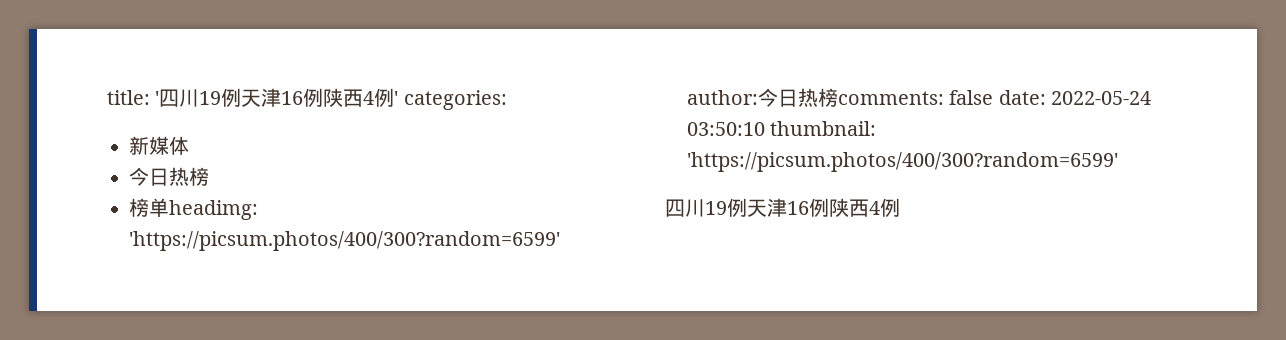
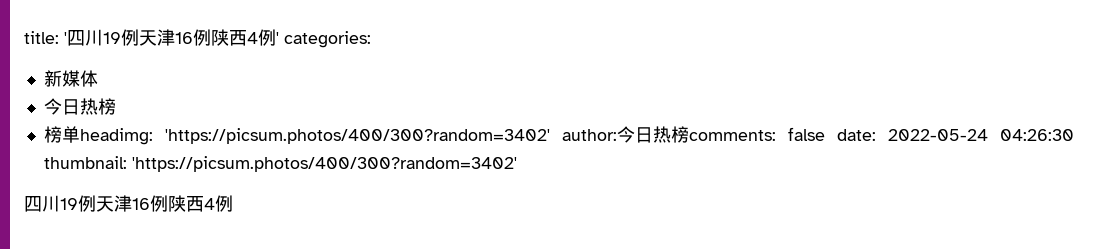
- 榜单headimg: 'https://picsum.photos/400/300?random=6599' author:今日热榜comments: false date: 2022-05-24 03:50:10 thumbnail: 'https://picsum.photos/400/300?random=6599'
+ 榜单headimg: 'https://picsum.photos/400/300?random=3402' author:今日热榜comments: false date: 2022-05-24 04:26:30 thumbnail: 'https://picsum.photos/400/300?random=3402'

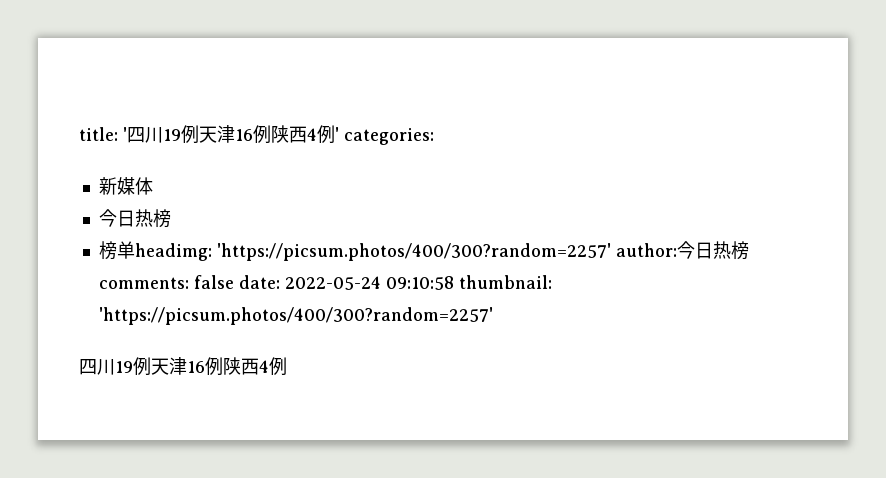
- 榜单headimg: 'https://picsum.photos/400/300?random=3402' author:今日热榜comments: false date: 2022-05-24 04:26:30 thumbnail: 'https://picsum.photos/400/300?random=3402'
+ 榜单headimg: 'https://picsum.photos/400/300?random=2257' author:今日热榜comments: false date: 2022-05-24 09:10:58 thumbnail: 'https://picsum.photos/400/300?random=2257'

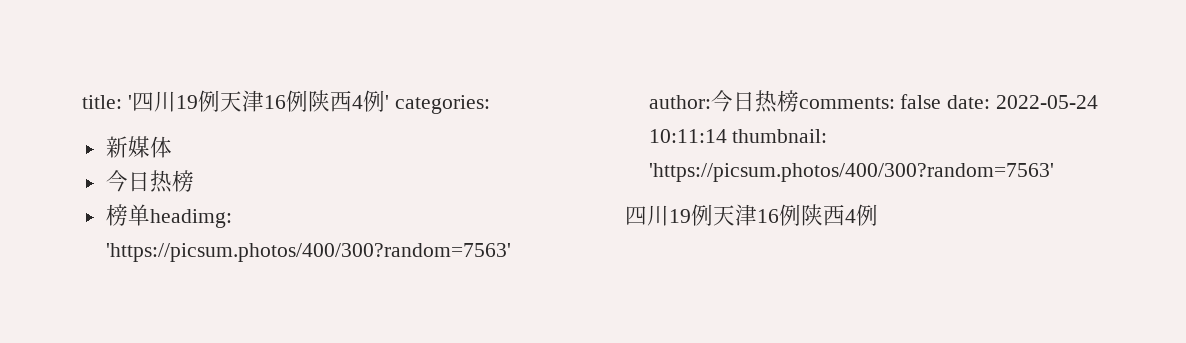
- 榜单headimg: 'https://picsum.photos/400/300?random=2257' author:今日热榜comments: false date: 2022-05-24 09:10:58 thumbnail: 'https://picsum.photos/400/300?random=2257'
+ 榜单headimg: 'https://picsum.photos/400/300?random=7563' author:今日热榜comments: false date: 2022-05-24 10:11:14 thumbnail: 'https://picsum.photos/400/300?random=7563'

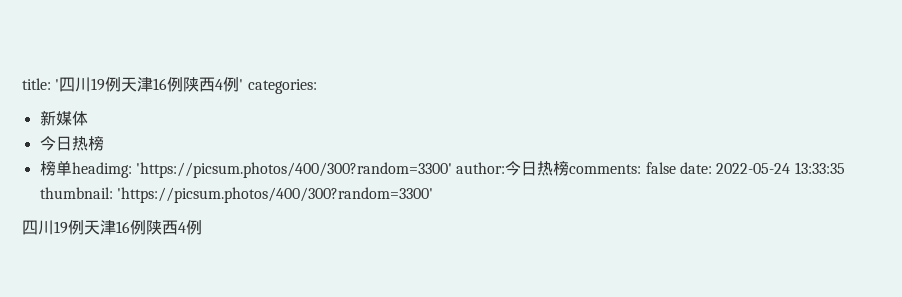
- 榜单headimg: 'https://picsum.photos/400/300?random=7563' author:今日热榜comments: false date: 2022-05-24 10:11:14 thumbnail: 'https://picsum.photos/400/300?random=7563'
+ 榜单headimg: 'https://picsum.photos/400/300?random=3300' author:今日热榜comments: false date: 2022-05-24 13:33:35 thumbnail: 'https://picsum.photos/400/300?random=3300'

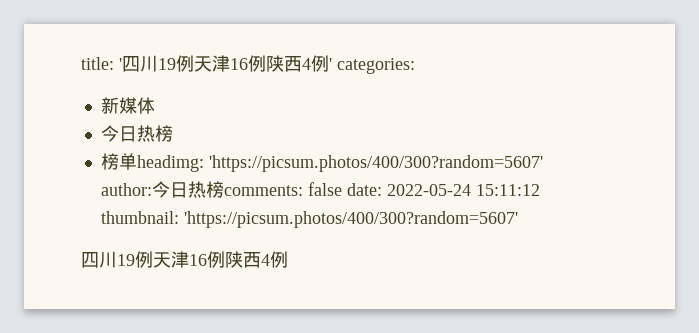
- 榜单headimg: 'https://picsum.photos/400/300?random=3300' author:今日热榜comments: false date: 2022-05-24 13:33:35 thumbnail: 'https://picsum.photos/400/300?random=3300'
+ 榜单headimg: 'https://picsum.photos/400/300?random=5607' author:今日热榜comments: false date: 2022-05-24 15:11:12 thumbnail: 'https://picsum.photos/400/300?random=5607'

